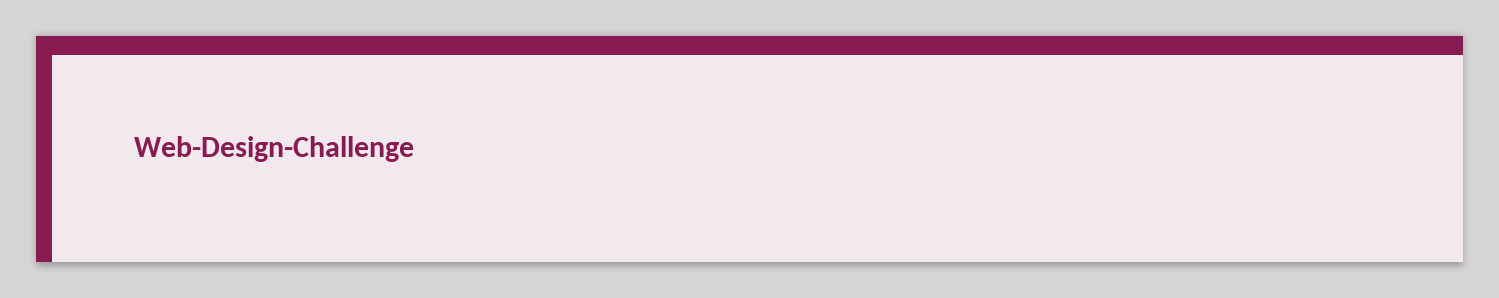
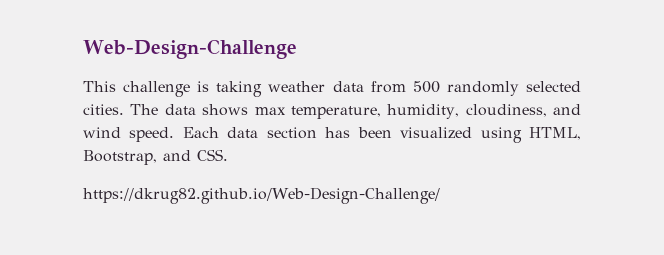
+ This challenge is taking weather data from 500 randomly selected cities. The data shows max temperature, humidity, cloudiness, and wind speed. Each data section has been visualized using HTML, Bootstrap, and CSS.
+ https://dkrug82.github.io/Web-Design-Challenge/

